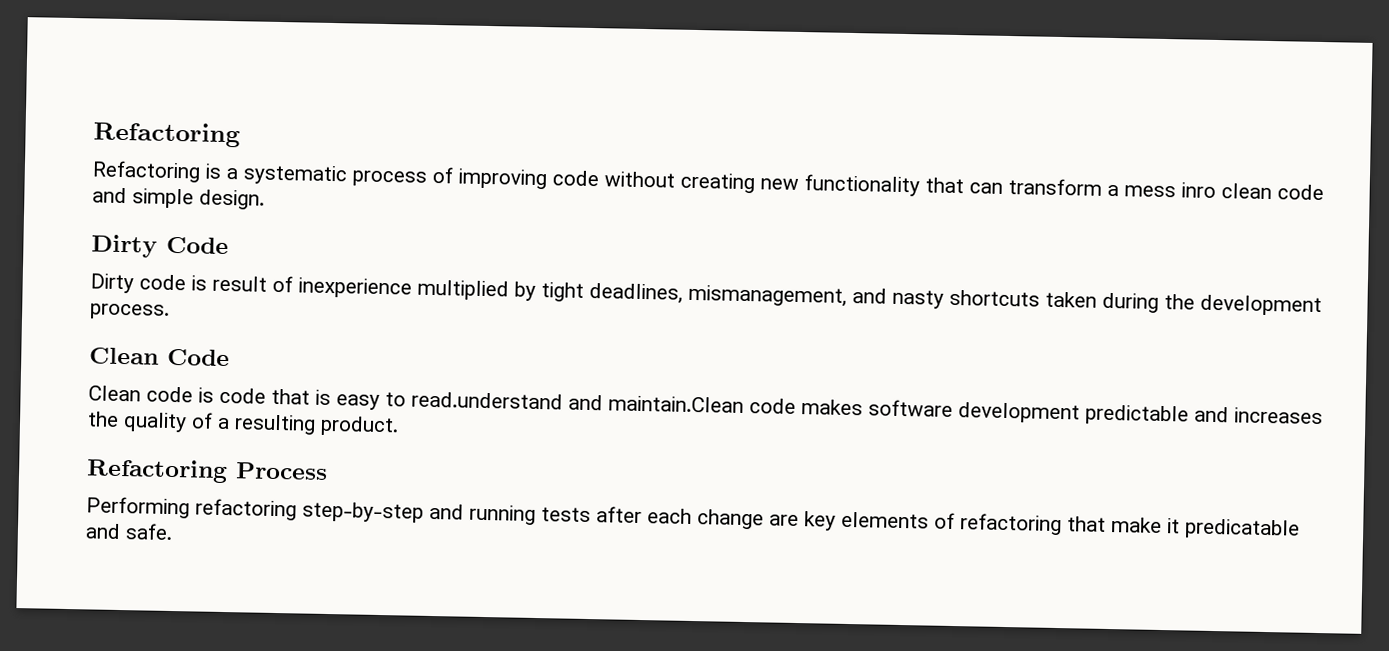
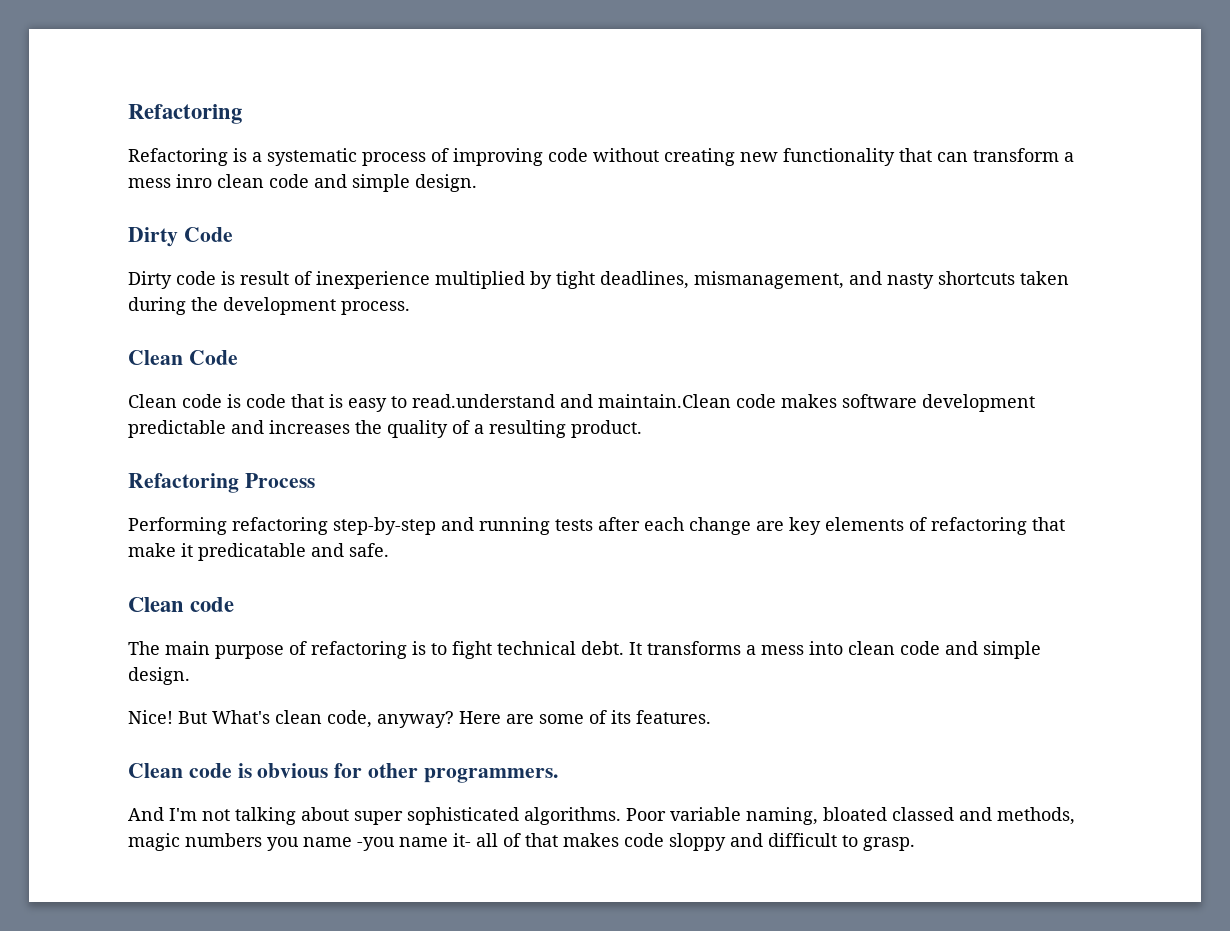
  Performing refactoring step-by-step and running tests after each change are key elements of refactoring that make it predicatable and safe.
+ Clean code
+ The main purpose of refactoring is to fight technical debt. It transforms a mess into clean code and simple design.
+ Nice! But What's clean code, anyway? Here are some of its features.
+ Clean code is obvious for other programmers.
+ And I'm not talking about super sophisticated algorithms. Poor variable naming, bloated classed and methods, magic numbers you name -you name it- all of that makes code sloppy and difficult to grasp.

